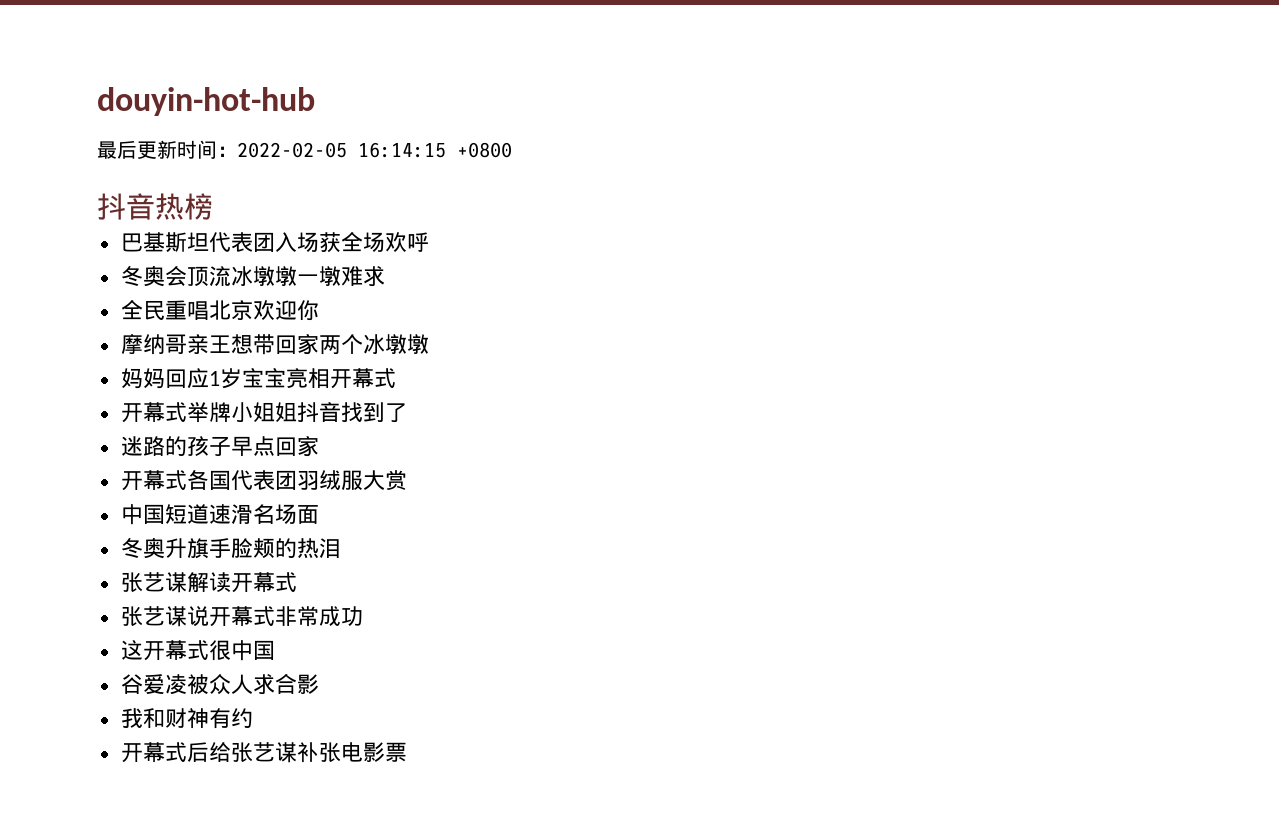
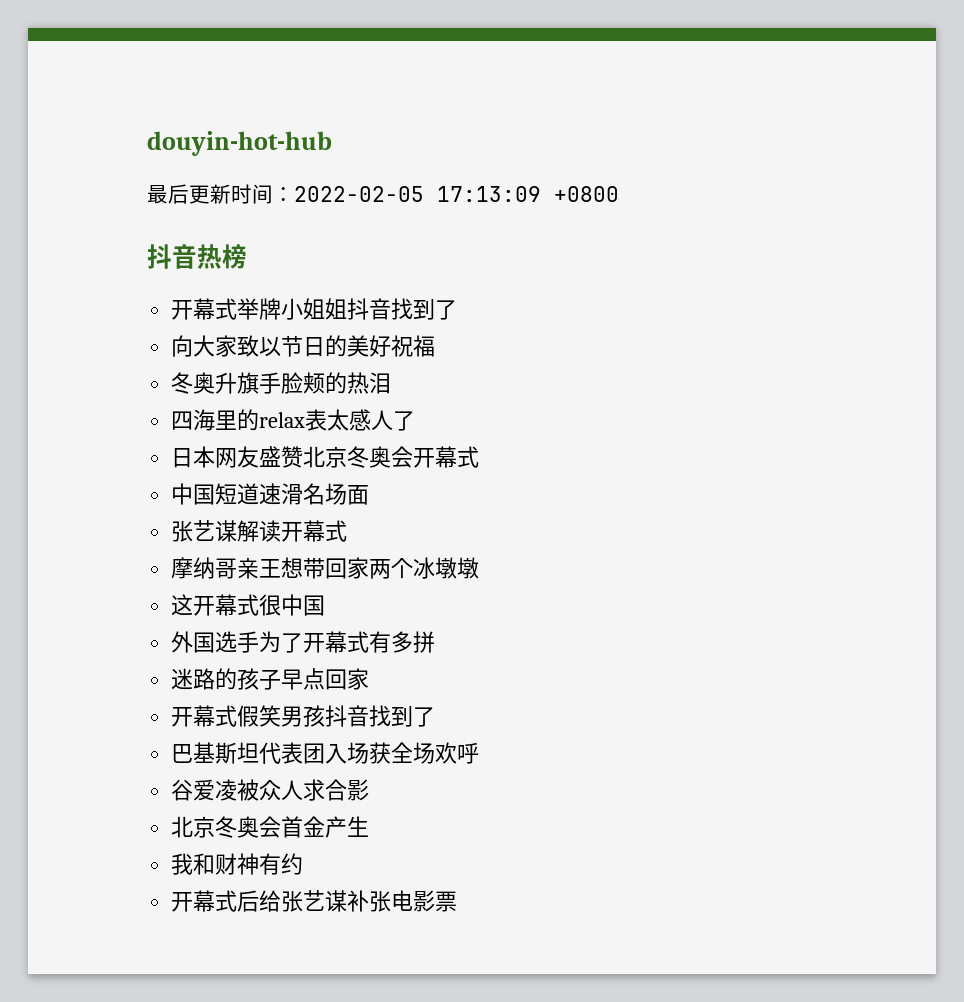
- 最后更新时间：2022-02-05 16:14:15 +0800
+ 最后更新时间：2022-02-05 17:13:09 +0800
+ 开幕式举牌小姐姐抖音找到了
+ 向大家致以节日的美好祝福
+ 冬奥升旗手脸颊的热泪
+ 四海里的relax表太感人了
+ 日本网友盛赞北京冬奥会开幕式
+ 中国短道速滑名场面
+ 张艺谋解读开幕式
+ 摩纳哥亲王想带回家两个冰墩墩
+ 这开幕式很中国
+ 外国选手为了开幕式有多拼
+ 迷路的孩子早点回家
+ 开幕式假笑男孩抖音找到了
- 冬奥会顶流冰墩墩一墩难求
- 全民重唱北京欢迎你
- 摩纳哥亲王想带回家两个冰墩墩
- 妈妈回应1岁宝宝亮相开幕式
- 开幕式举牌小姐姐抖音找到了
- 迷路的孩子早点回家
- 开幕式各国代表团羽绒服大赏
- 中国短道速滑名场面
- 冬奥升旗手脸颊的热泪
- 张艺谋解读开幕式
- 张艺谋说开幕式非常成功
- 这开幕式很中国
+ 北京冬奥会首金产生

